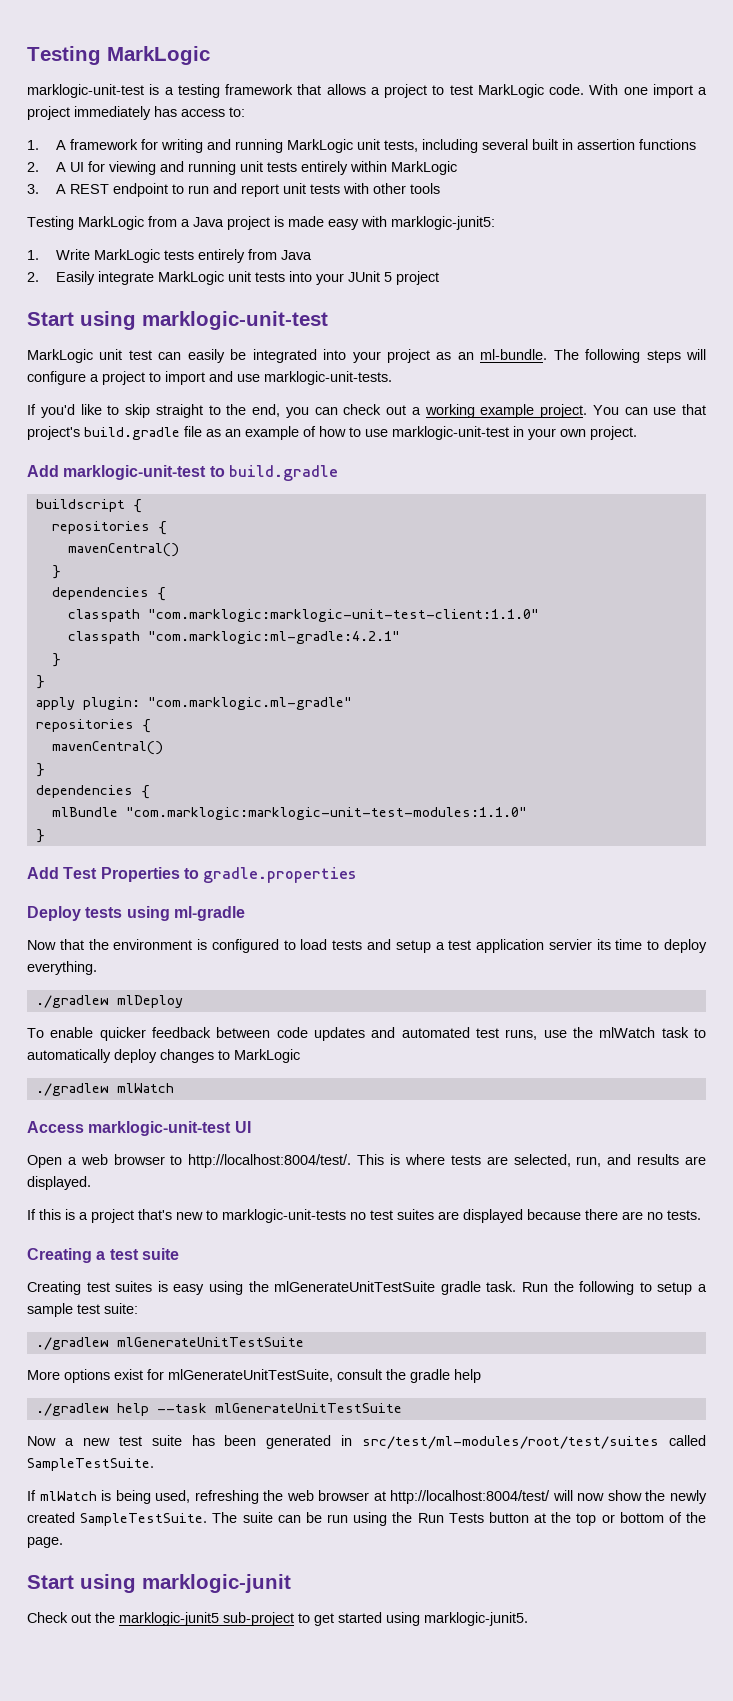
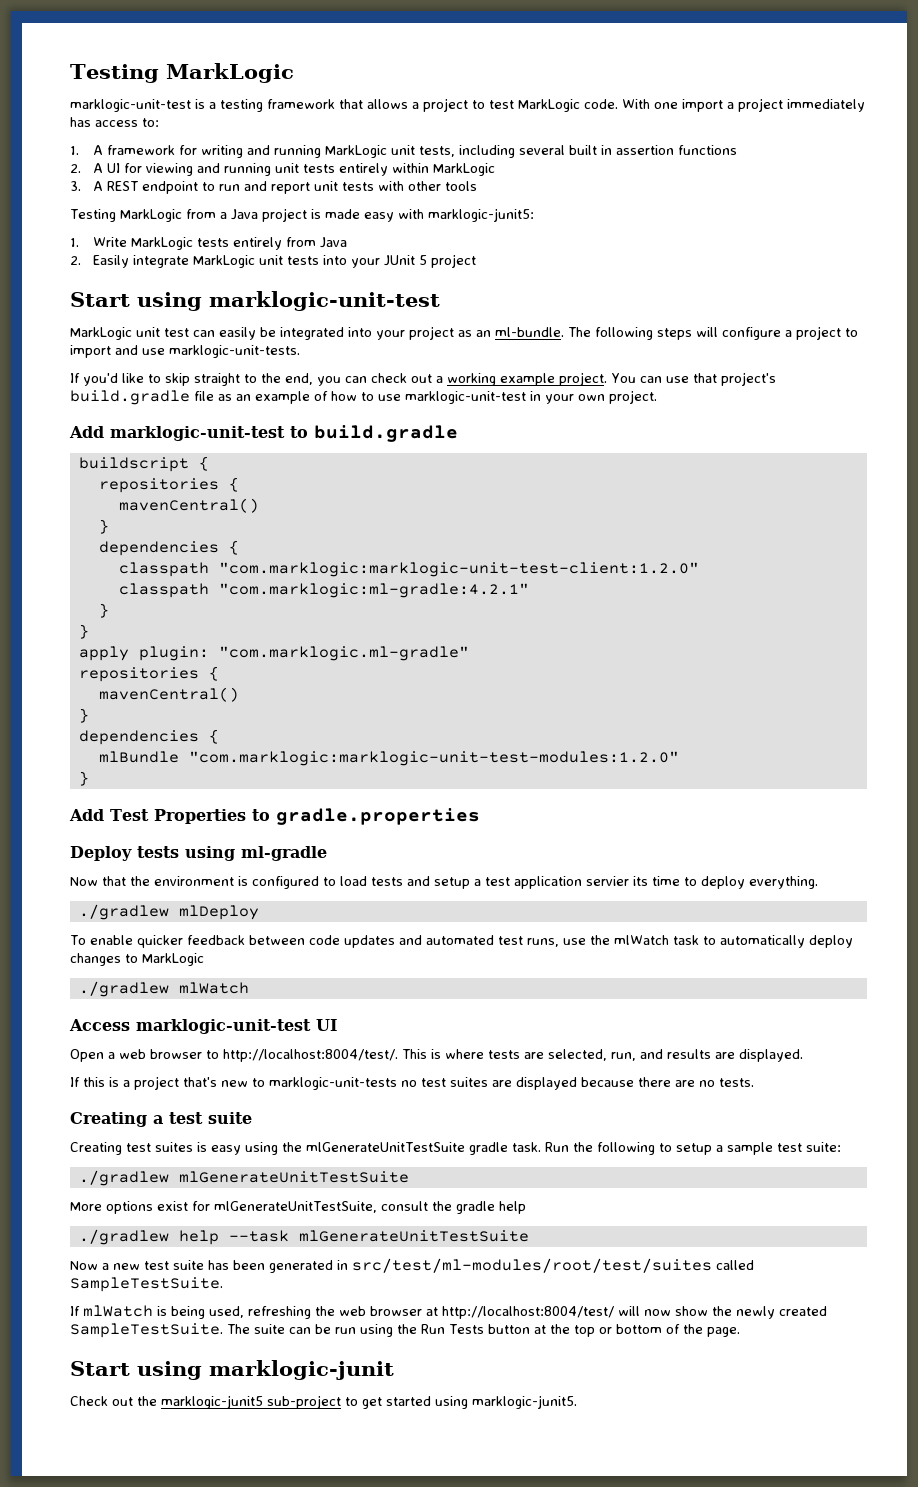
- classpath "com.marklogic:marklogic-unit-test-client:1.1.0"
+ classpath "com.marklogic:marklogic-unit-test-client:1.2.0"
- mlBundle "com.marklogic:marklogic-unit-test-modules:1.1.0"
+ mlBundle "com.marklogic:marklogic-unit-test-modules:1.2.0"

